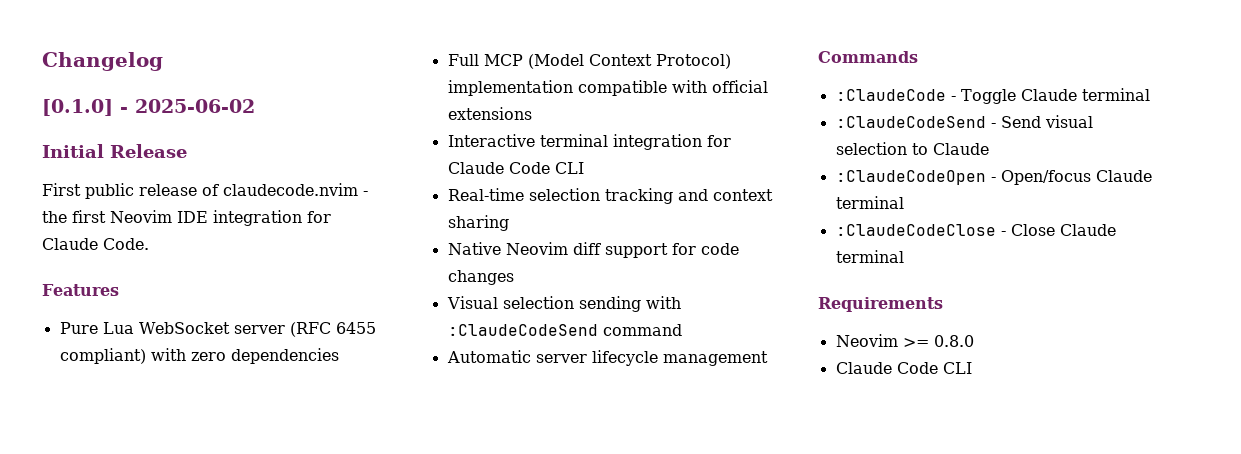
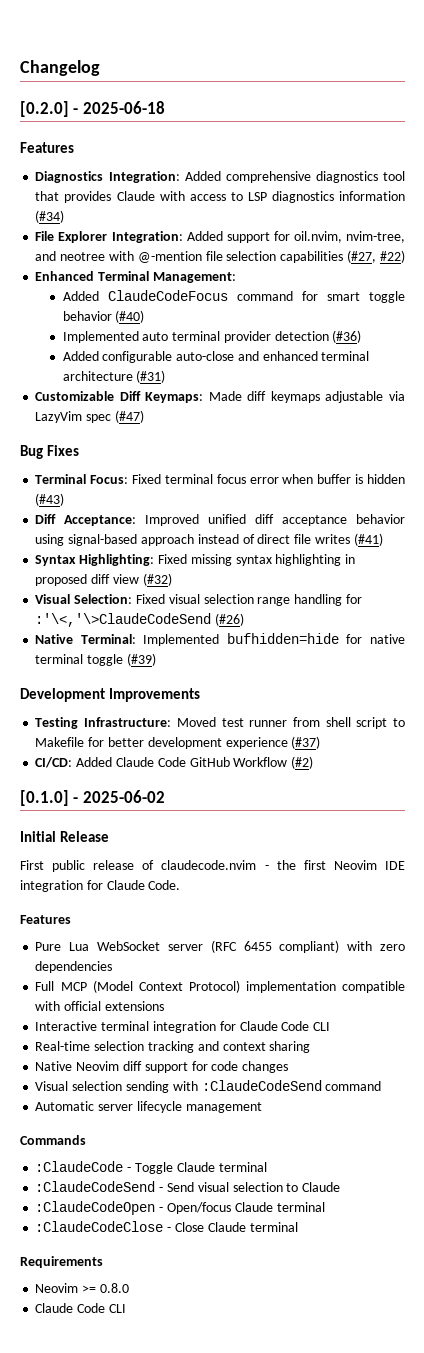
+ [0.2.0] - 2025-06-18
+ Features
+ Diagnostics Integration: Added comprehensive diagnostics tool that provides Claude with access to LSP diagnostics information (#34)
+ File Explorer Integration: Added support for oil.nvim, nvim-tree, and neotree with @-mention file selection capabilities (#27, #22)
+ Enhanced Terminal Management:
+ Added ClaudeCodeFocus command for smart toggle behavior (#40)
+ Implemented auto terminal provider detection (#36)
+ Added configurable auto-close and enhanced terminal architecture (#31)
+ Customizable Diff Keymaps: Made diff keymaps adjustable via LazyVim spec (#47)
+ Bug Fixes
+ Terminal Focus: Fixed terminal focus error when buffer is hidden (#43)
+ Diff Acceptance: Improved unified diff acceptance behavior using signal-based approach instead of direct file writes (#41)
+ Syntax Highlighting: Fixed missing syntax highlighting in proposed diff view (#32)
+ Visual Selection: Fixed visual selection range handling for :'\<,'\>ClaudeCodeSend (#26)
+ Native Terminal: Implemented bufhidden=hide for native terminal toggle (#39)
+ Development Improvements
+ Testing Infrastructure: Moved test runner from shell script to Makefile for better development experience (#37)
+ CI/CD: Added Claude Code GitHub Workflow (#2)

